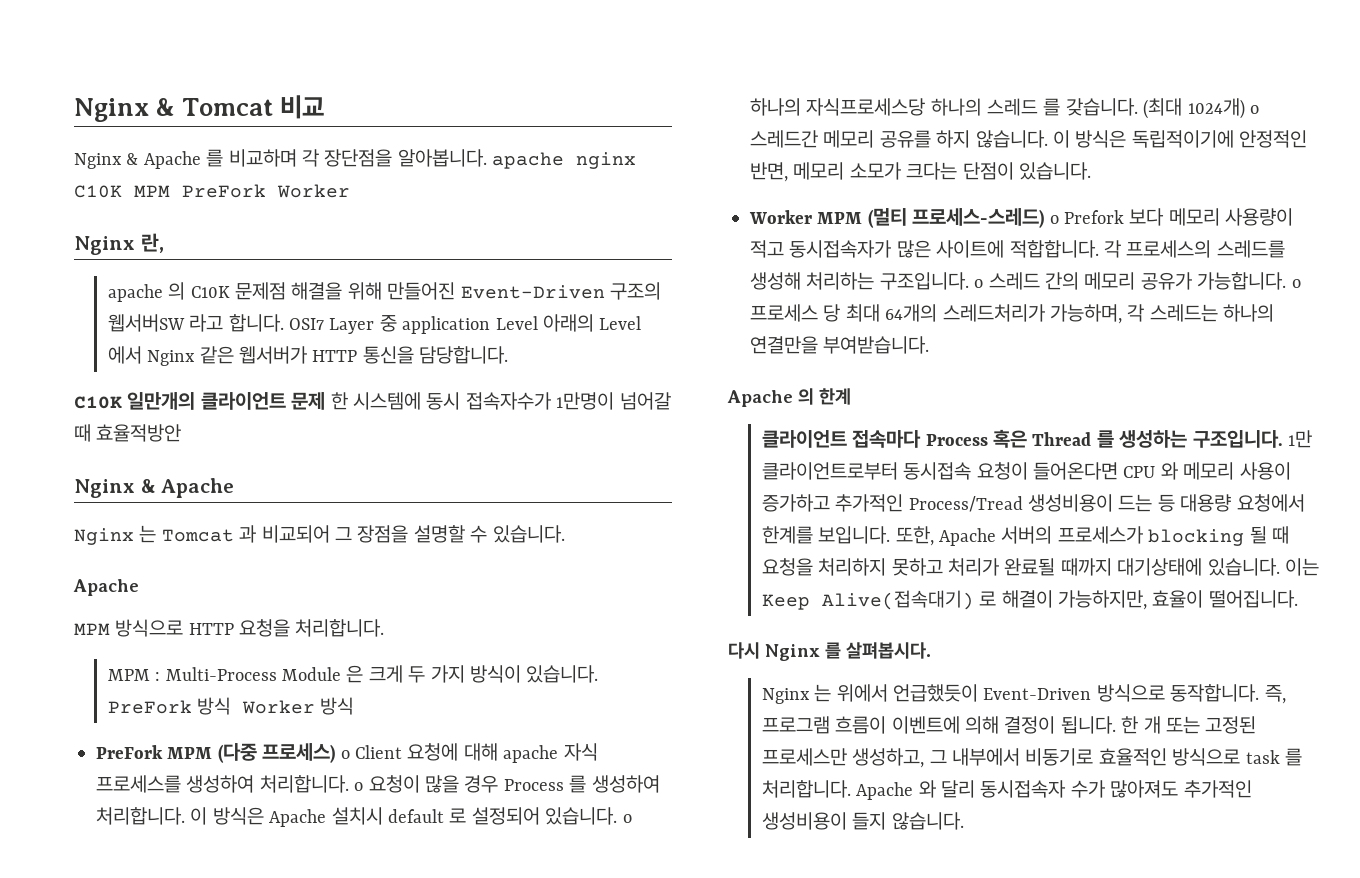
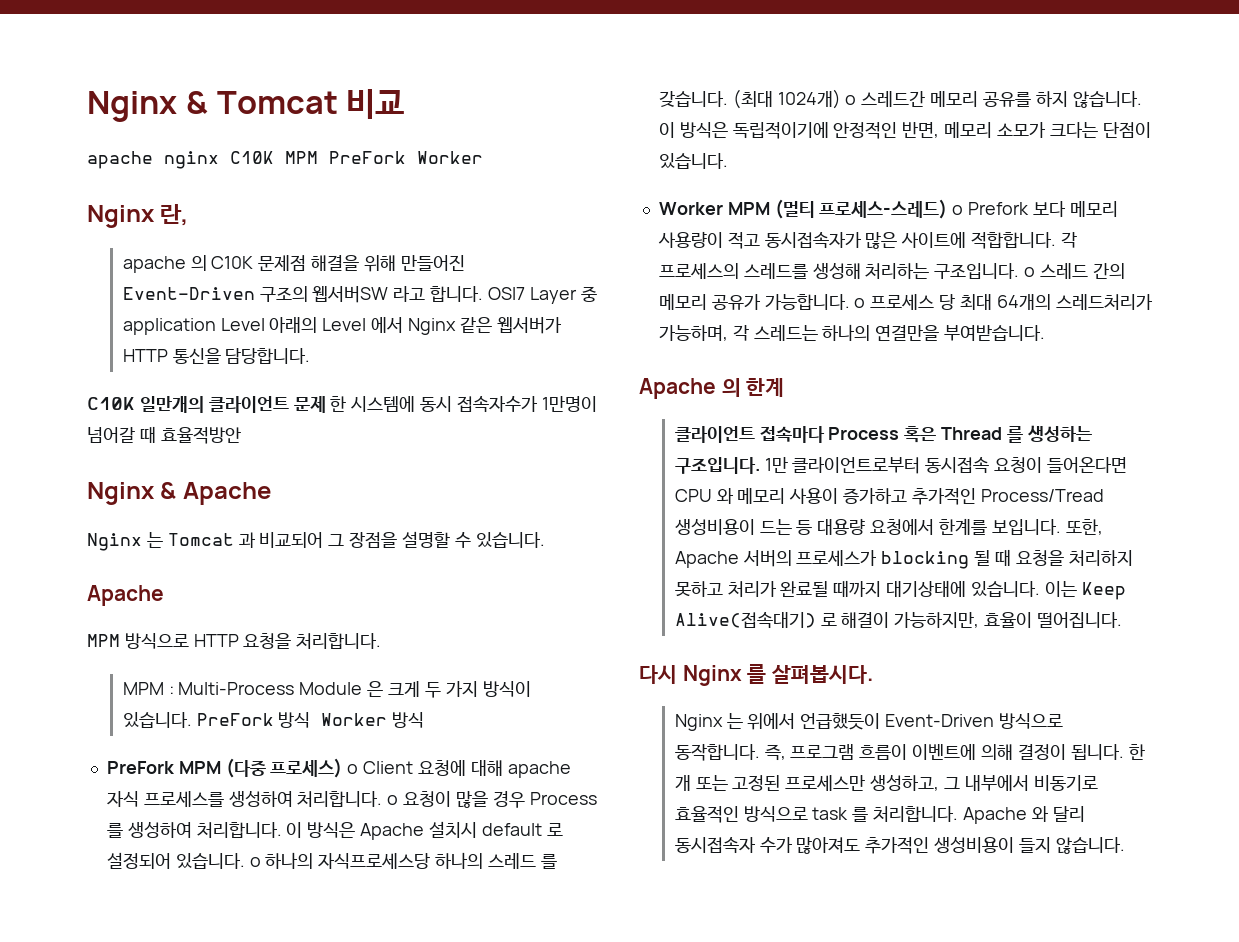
- Nginx & Apache 를 비교하며 각 장단점을 알아봅니다. apache nginx C10K MPM PreFork Worker
+ apache nginx C10K MPM PreFork Worker

